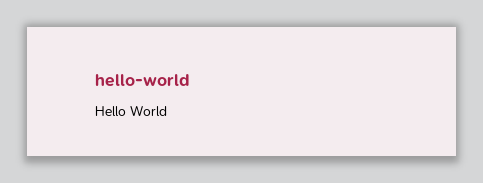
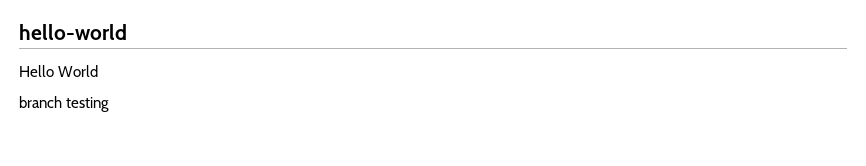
+ branch testing

